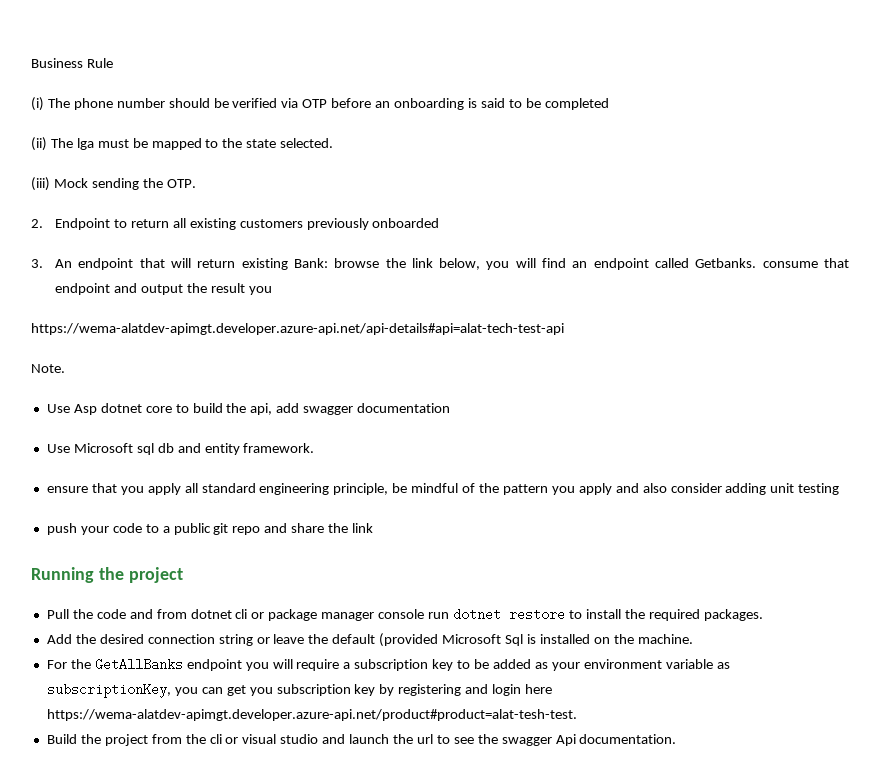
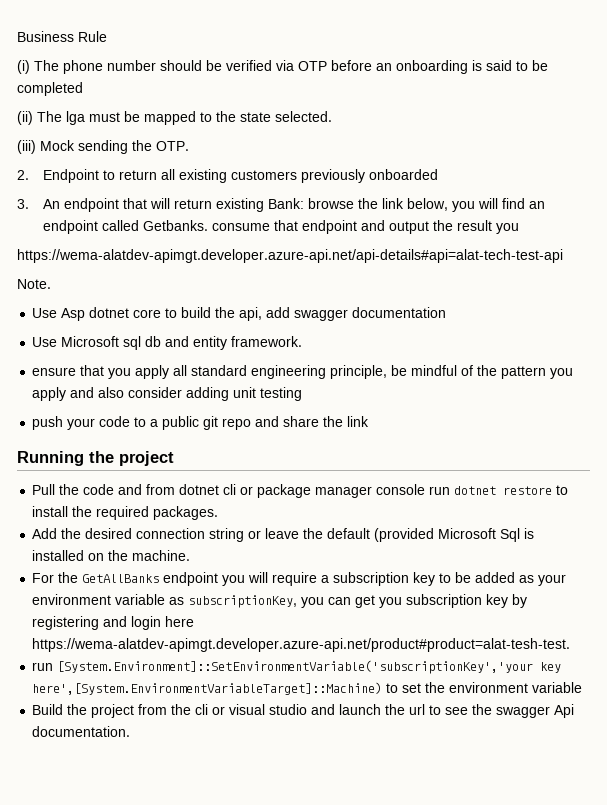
+ run [System.Environment]::SetEnvironmentVariable('subscriptionKey','your key here',[System.EnvironmentVariableTarget]::Machine) to set the environment variable

